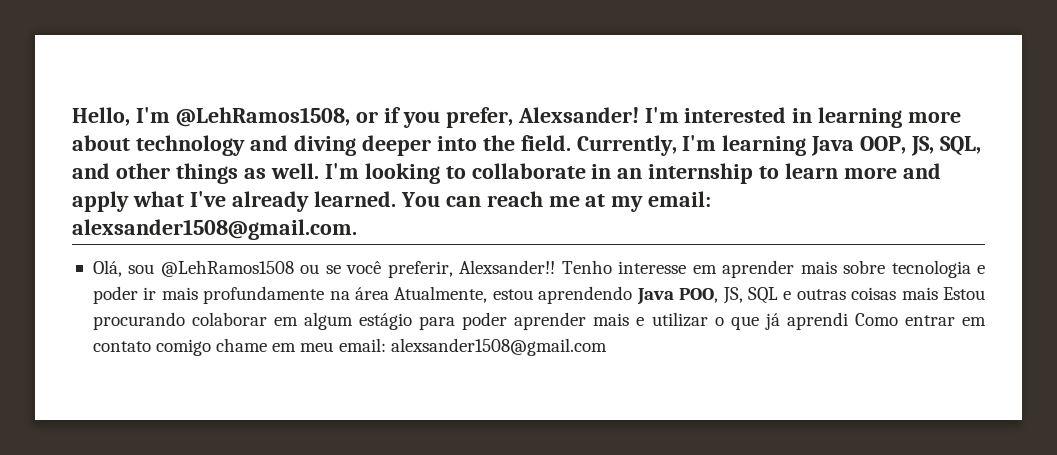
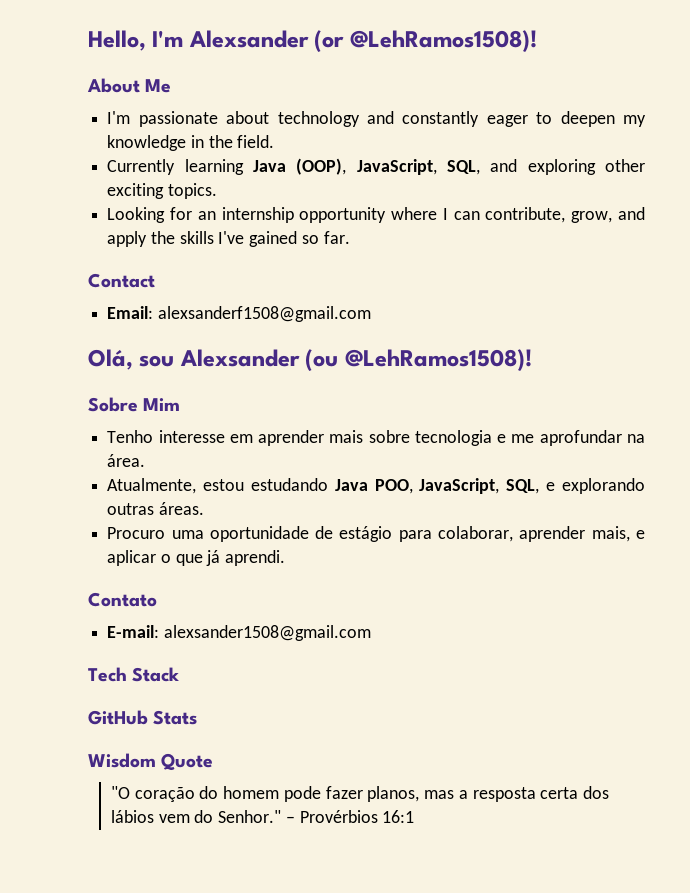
- Hello, I'm @LehRamos1508, or if you prefer, Alexsander! I'm interested in learning more about technology and diving deeper into the field. Currently, I'm learning Java OOP, JS, SQL, and other things as well. I'm looking to collaborate in an internship to learn more and apply what I've already learned. You can reach me at my email: alexsander1508@gmail.com.
- Olá, sou @LehRamos1508 ou se você preferir, Alexsander!! Tenho interesse em aprender mais sobre tecnologia e poder ir mais profundamente na área Atualmente, estou aprendendo Java POO, JS, SQL e outras coisas mais Estou procurando colaborar em algum estágio para poder aprender mais e utilizar o que já aprendi Como entrar em contato comigo chame em meu email: alexsander1508@gmail.com
+ Hello, I'm Alexsander (or @LehRamos1508)!
+ About Me
+ I'm passionate about technology and constantly eager to deepen my knowledge in the field.
+ Currently learning Java (OOP), JavaScript, SQL, and exploring other exciting topics.
+ Looking for an internship opportunity where I can contribute, grow, and apply the skills I've gained so far.
+ Contact
+ Email: alexsanderf1508@gmail.com
+ Olá, sou Alexsander (ou @LehRamos1508)!
+ Sobre Mim
+ Tenho interesse em aprender mais sobre tecnologia e me aprofundar na área.
+ Atualmente, estou estudando Java POO, JavaScript, SQL, e explorando outras áreas.
+ Procuro uma oportunidade de estágio para colaborar, aprender mais, e aplicar o que já aprendi.
+ Contato
+ E-mail: alexsander1508@gmail.com
+ Tech Stack
+ GitHub Stats
+ Wisdom Quote
+ "O coração do homem pode fazer planos, mas a resposta certa dos lábios vem do Senhor." – Provérbios 16:1

